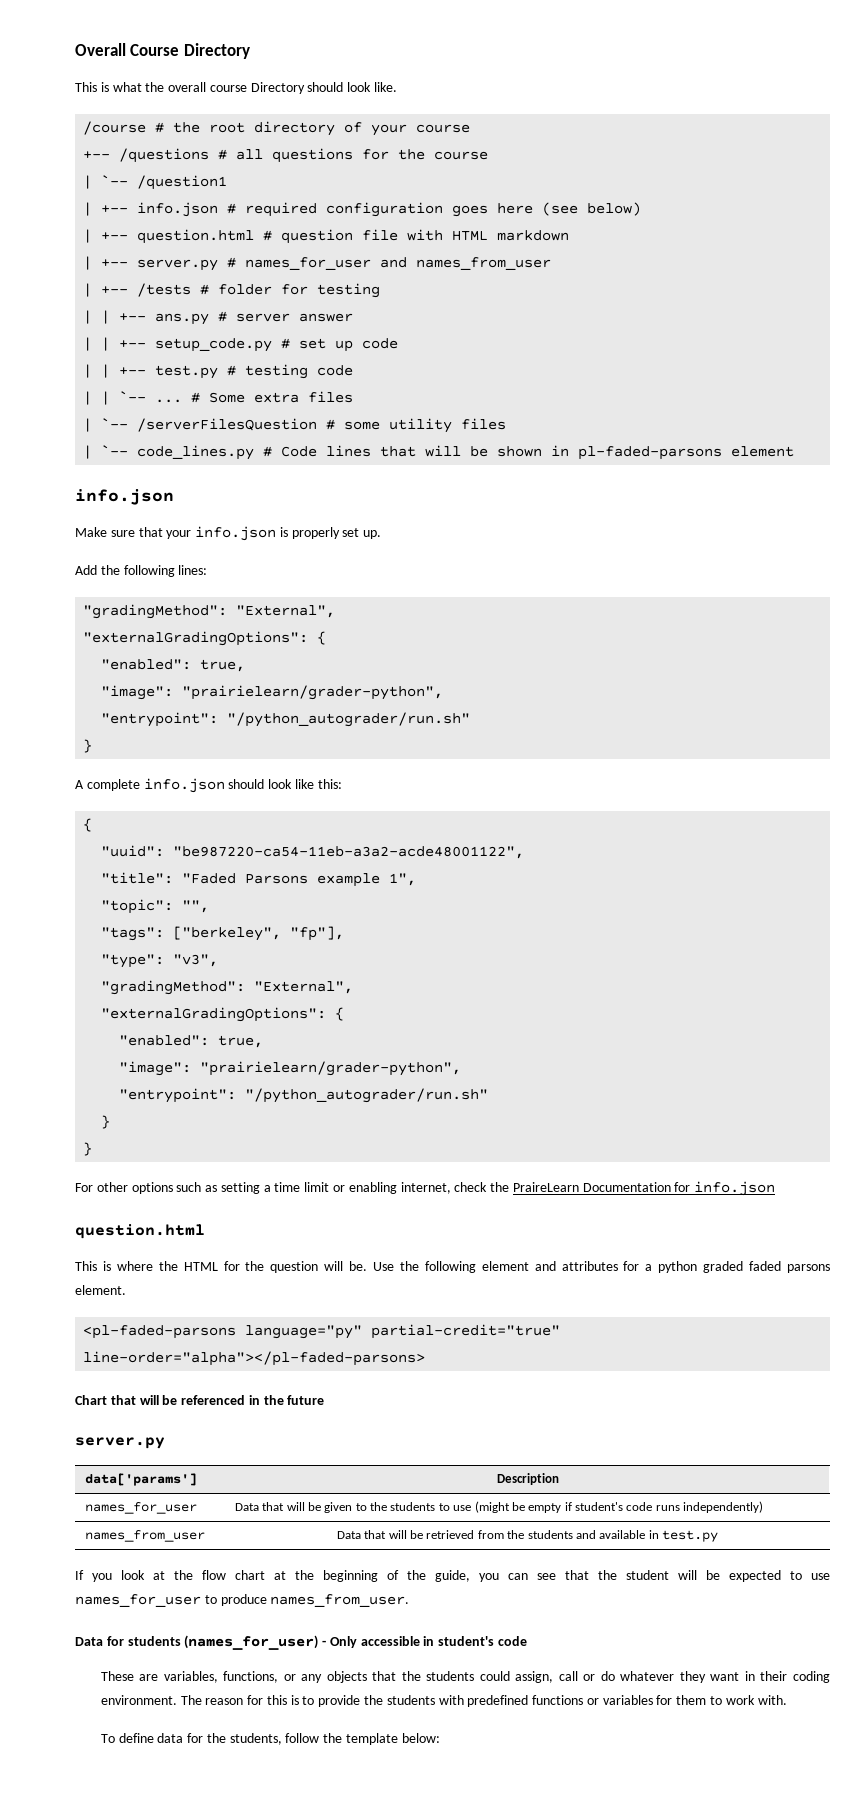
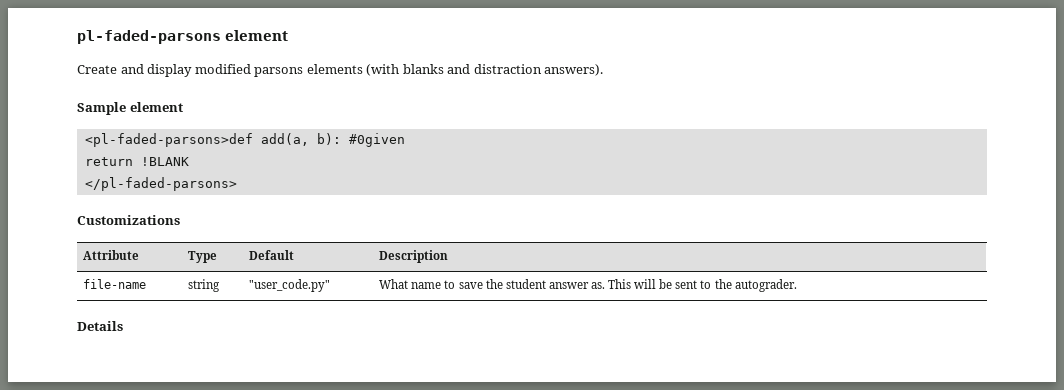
- Overall Course Directory
- This is what the overall course Directory should look like.
- /course # the root directory of your course
- +-- /questions # all questions for the course
- | `-- /question1
- | +-- info.json # required configuration goes here (see below)
- | +-- question.html # question file with HTML markdown
- | +-- server.py # names_for_user and names_from_user
- | +-- /tests # folder for testing
- | | +-- ans.py # server answer
- | | +-- setup_code.py # set up code
- | | +-- test.py # testing code
- | | `-- ... # Some extra files
- | `-- /serverFilesQuestion # some utility files
- | `-- code_lines.py # Code lines that will be shown in pl-faded-parsons element
- info.json
- Make sure that your info.json is properly set up.
- Add the following lines:
- "gradingMethod": "External",
- "externalGradingOptions": {
- "enabled": true,
- "image": "prairielearn/grader-python",
- "entrypoint": "/python_autograder/run.sh"
- }
- A complete info.json should look like this:
- {
- "uuid": "be987220-ca54-11eb-a3a2-acde48001122",
- "title": "Faded Parsons example 1",
- "topic": "",
- "tags": ["berkeley", "fp"],
- "type": "v3",
- "gradingMethod": "External",
- "externalGradingOptions": {
- "enabled": true,
- "image": "prairielearn/grader-python",
- "entrypoint": "/python_autograder/run.sh"
- }
- }
- For other options such as setting a time limit or enabling internet, check the PraireLearn Documentation for info.json
- question.html
- This is where the HTML for the question will be. Use the following element and attributes for a python graded faded parsons element.
- <pl-faded-parsons language="py" partial-credit="true" line-order="alpha"></pl-faded-parsons>
- Chart that will be referenced in the future
- server.py
- data['params'] | Description
- names_for_user | Data that will be given to the students to use (might be empty if student's code runs independently)
- names_from_user | Data that will be retrieved from the students and available in test.py
- If you look at the flow chart at the beginning of the guide, you can see that the student will be expected to use names_for_user to produce names_from_user.
- Data for students (names_for_user) - Only accessible in student's code
- These are variables, functions, or any objects that the students could assign, call or do whatever they want in their coding environment. The reason for this is to provide the students with predefined functions or variables for them to work with.
- To define data for the students, follow the template below:
+ pl-faded-parsons element
+ Create and display modified parsons elements (with blanks and distraction answers).
+ Sample element
+ <pl-faded-parsons>def add(a, b): #0given
+ return !BLANK
+ </pl-faded-parsons>
+ Customizations
+ Attribute | Type | Default | Description
+ file-name | string | "user_code.py" | What name to save the student answer as. This will be sent to the autograder.
+ Details

